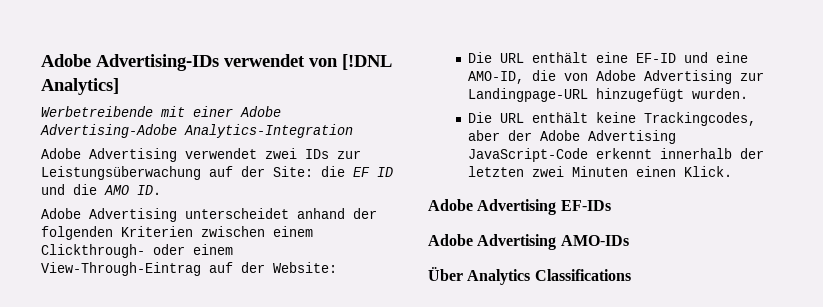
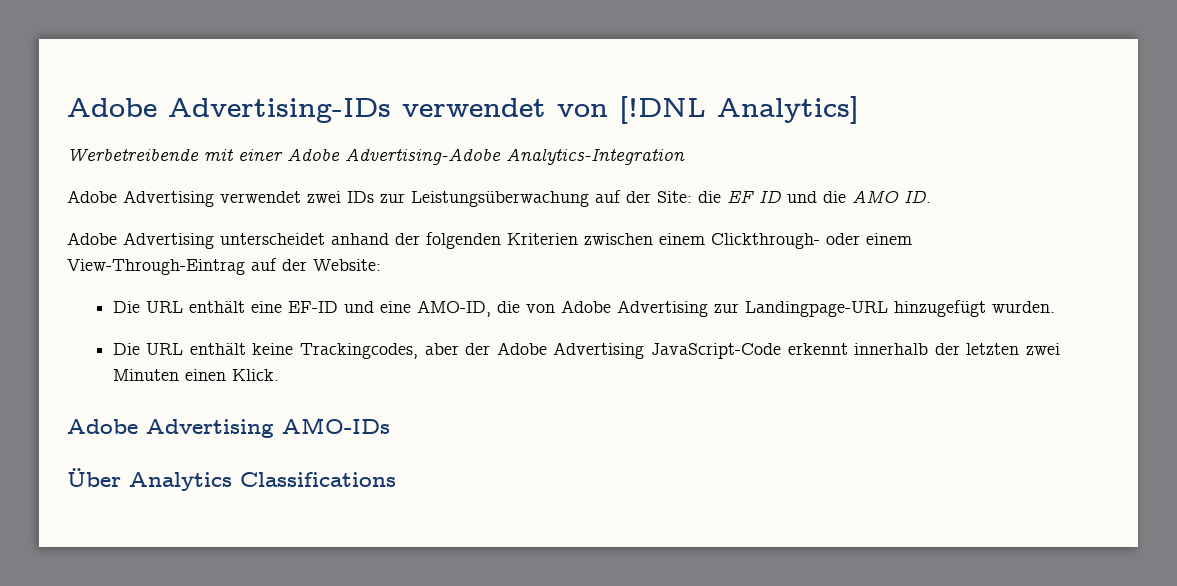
- Adobe Advertising EF-IDs

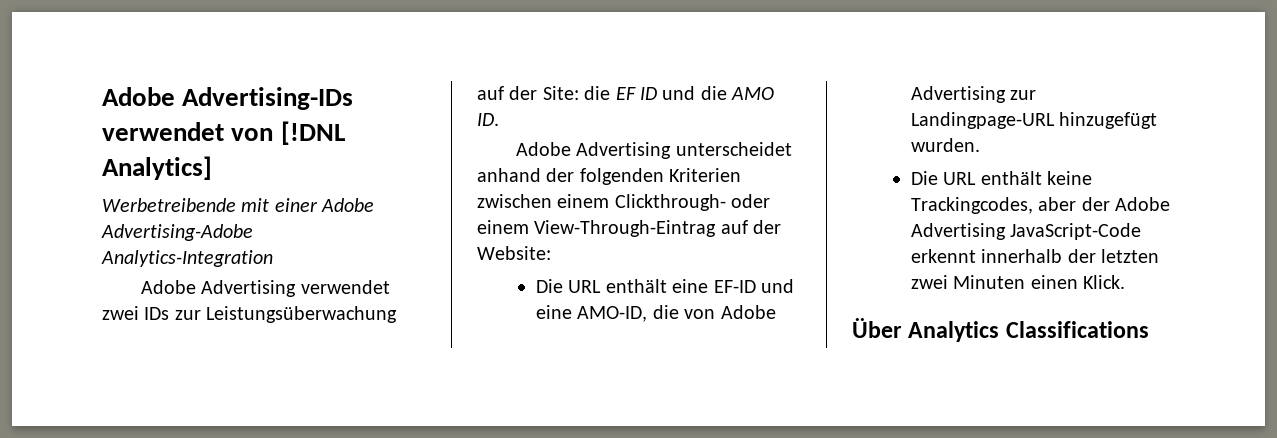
- Adobe Advertising AMO-IDs

